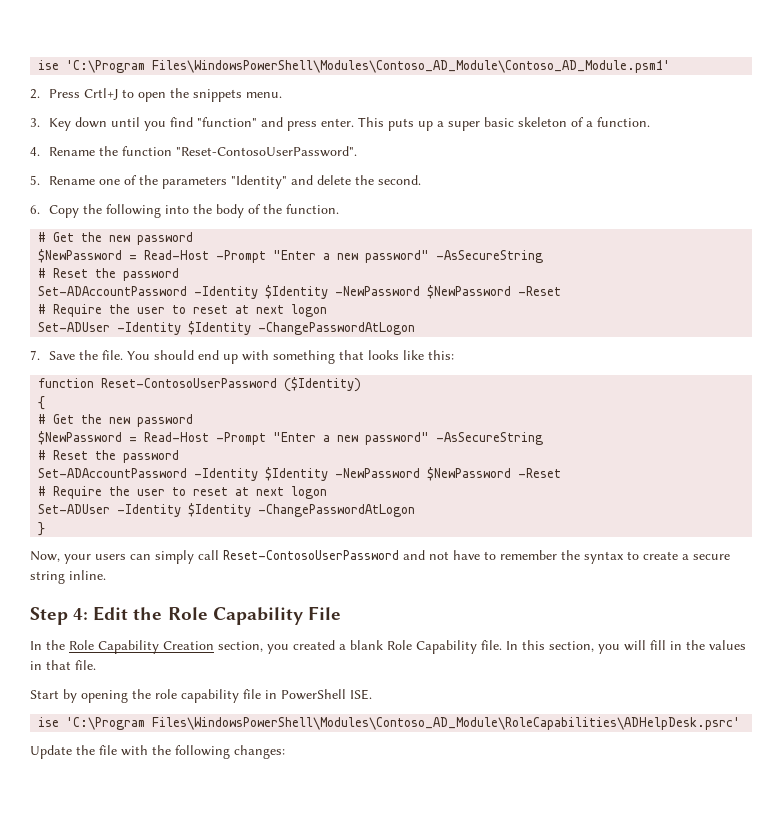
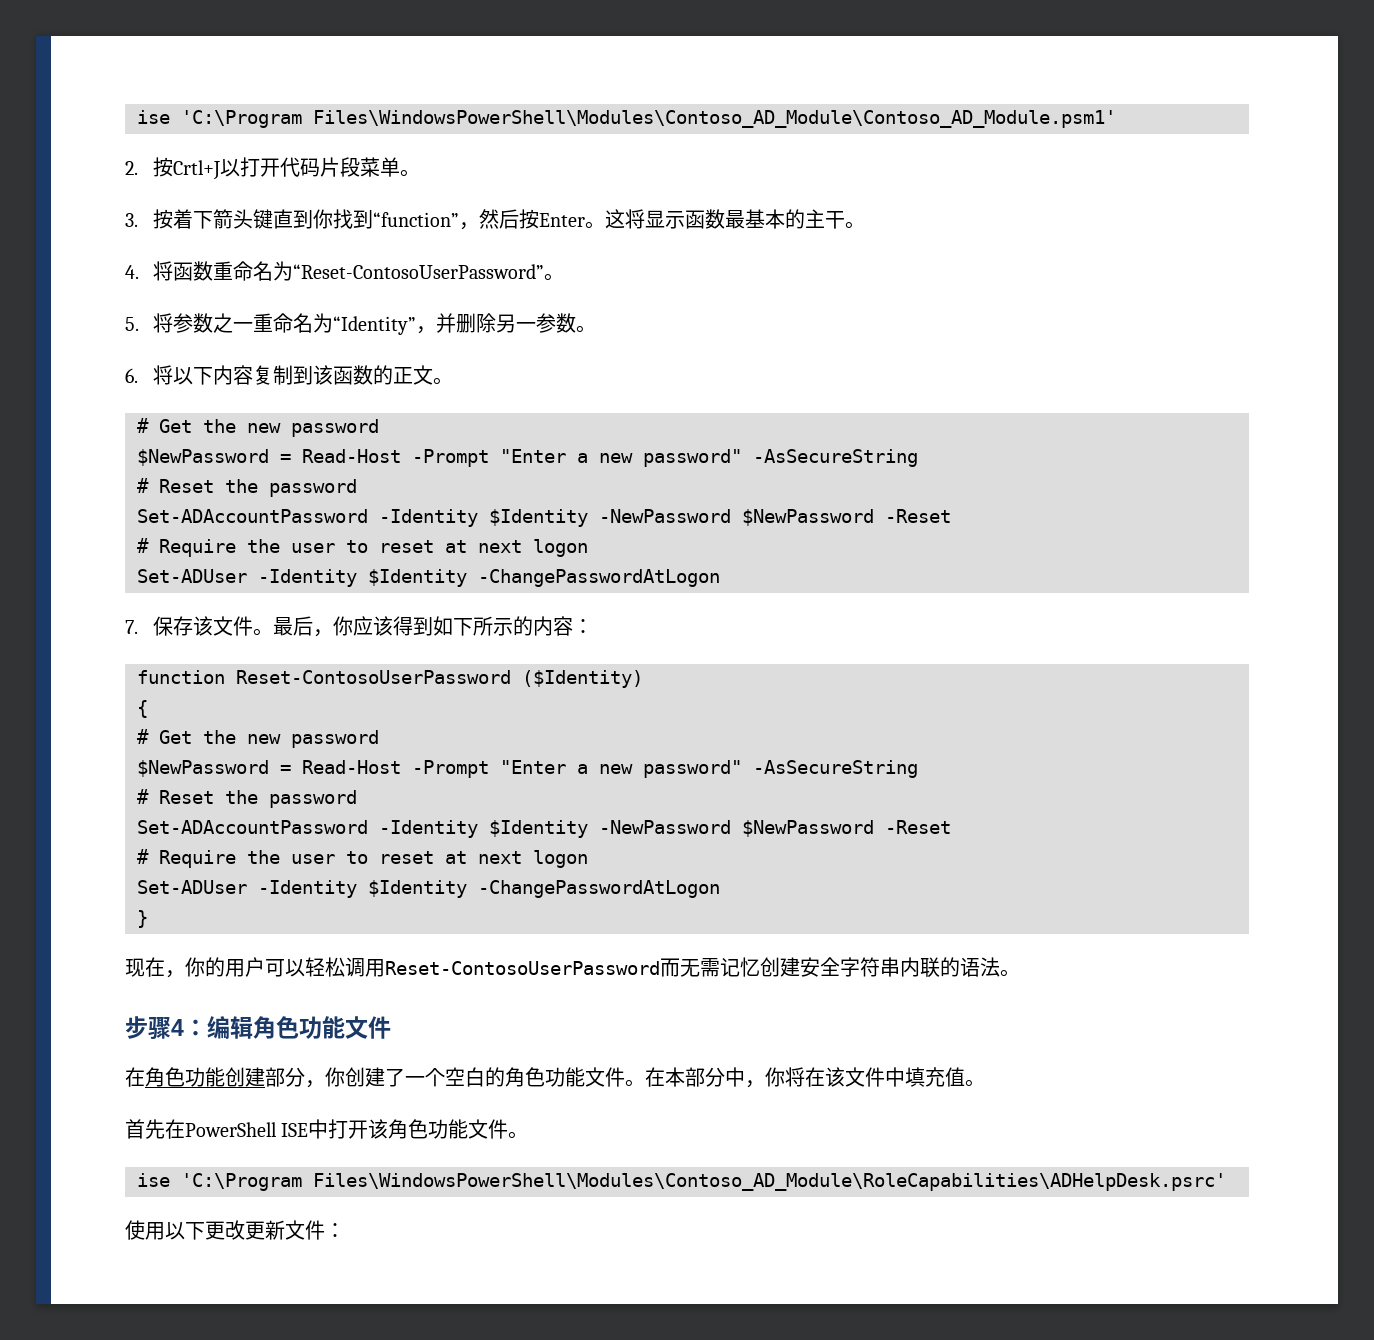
- 2. Press Crtl+J to open the snippets menu.
- 3. Key down until you find "function" and press enter. This puts up a super basic skeleton of a function.
- 4. Rename the function "Reset-ContosoUserPassword".
- 5. Rename one of the parameters "Identity" and delete the second.
- 6. Copy the following into the body of the function.
+ 2.按Crtl+J以打开代码片段菜单。
+ 3.按着下箭头键直到你找到“function”，然后按Enter。这将显示函数最基本的主干。
+ 4.将函数重命名为“Reset-ContosoUserPassword”。
+ 5.将参数之一重命名为“Identity”，并删除另一参数。
+ 6.将以下内容复制到该函数的正文。
- 7. Save the file. You should end up with something that looks like this:
+ 7.保存该文件。最后，你应该得到如下所示的内容：
- Now, your users can simply call Reset-ContosoUserPassword and not have to remember the syntax to create a secure string inline.
- Step 4: Edit the Role Capability File
- In the Role Capability Creation section, you created a blank Role Capability file. In this section, you will fill in the values in that file.
- Start by opening the role capability file in PowerShell ISE.
+ 现在，你的用户可以轻松调用Reset-ContosoUserPassword而无需记忆创建安全字符串内联的语法。
+ 步骤4：编辑角色功能文件
+ 在角色功能创建部分，你创建了一个空白的角色功能文件。在本部分中，你将在该文件中填充值。
+ 首先在PowerShell ISE中打开该角色功能文件。
  ise 'C:\Program Files\WindowsPowerShell\Modules\Contoso_AD_Module\RoleCapabilities\ADHelpDesk.psrc'
- Update the file with the following changes:
+ 使用以下更改更新文件：

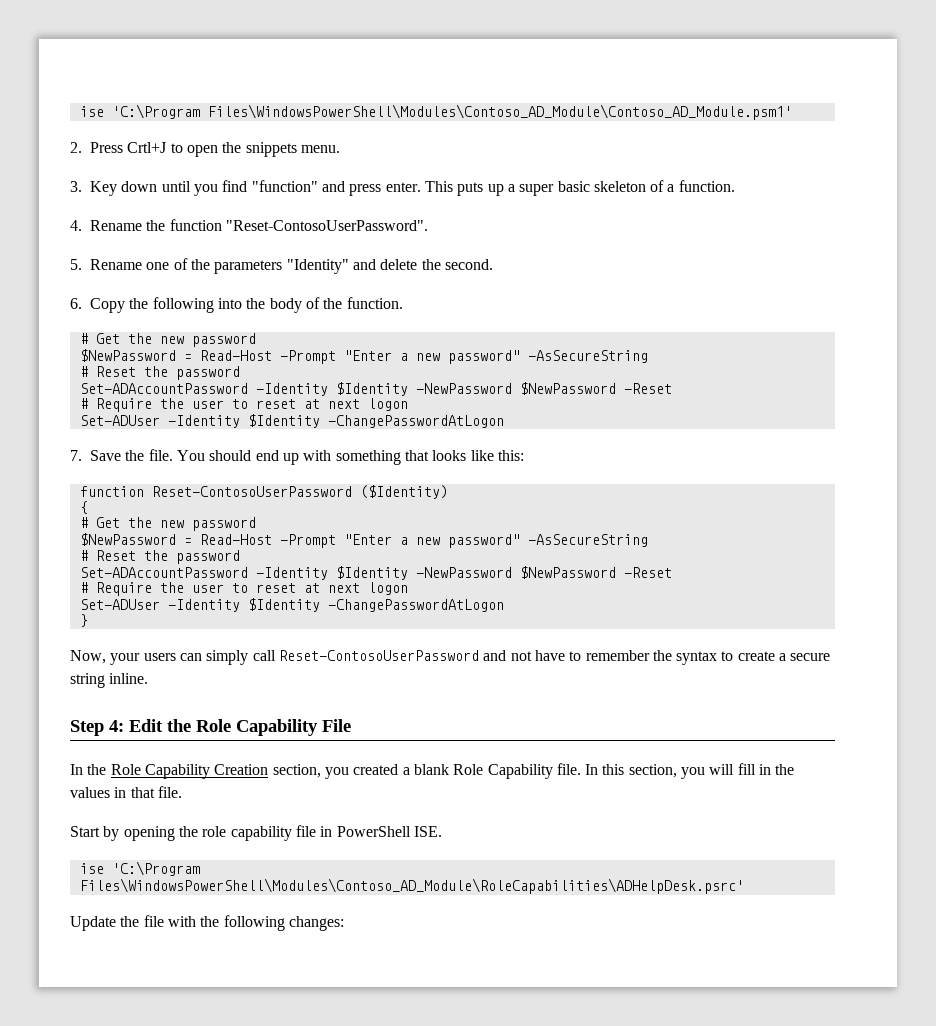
- 2.按Crtl+J以打开代码片段菜单。
- 3.按着下箭头键直到你找到“function”，然后按Enter。这将显示函数最基本的主干。
- 4.将函数重命名为“Reset-ContosoUserPassword”。
- 5.将参数之一重命名为“Identity”，并删除另一参数。
- 6.将以下内容复制到该函数的正文。
+ 2. Press Crtl+J to open the snippets menu.
+ 3. Key down until you find "function" and press enter. This puts up a super basic skeleton of a function.
+ 4. Rename the function "Reset-ContosoUserPassword".
+ 5. Rename one of the parameters "Identity" and delete the second.
+ 6. Copy the following into the body of the function.
- 7.保存该文件。最后，你应该得到如下所示的内容：
+ 7. Save the file. You should end up with something that looks like this:
- 现在，你的用户可以轻松调用Reset-ContosoUserPassword而无需记忆创建安全字符串内联的语法。
- 步骤4：编辑角色功能文件
- 在角色功能创建部分，你创建了一个空白的角色功能文件。在本部分中，你将在该文件中填充值。
- 首先在PowerShell ISE中打开该角色功能文件。
+ Now, your users can simply call Reset-ContosoUserPassword and not have to remember the syntax to create a secure string inline.
+ Step 4: Edit the Role Capability File
+ In the Role Capability Creation section, you created a blank Role Capability file. In this section, you will fill in the values in that file.
+ Start by opening the role capability file in PowerShell ISE.
  ise 'C:\Program Files\WindowsPowerShell\Modules\Contoso_AD_Module\RoleCapabilities\ADHelpDesk.psrc'
- 使用以下更改更新文件：
+ Update the file with the following changes:

